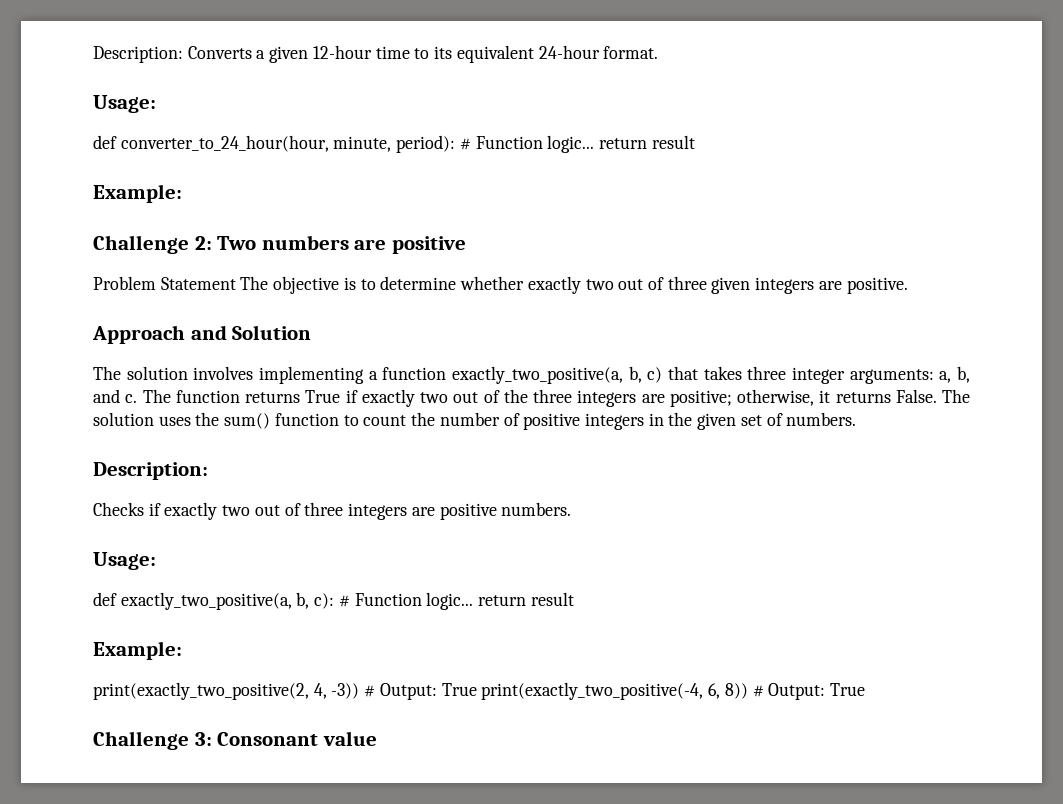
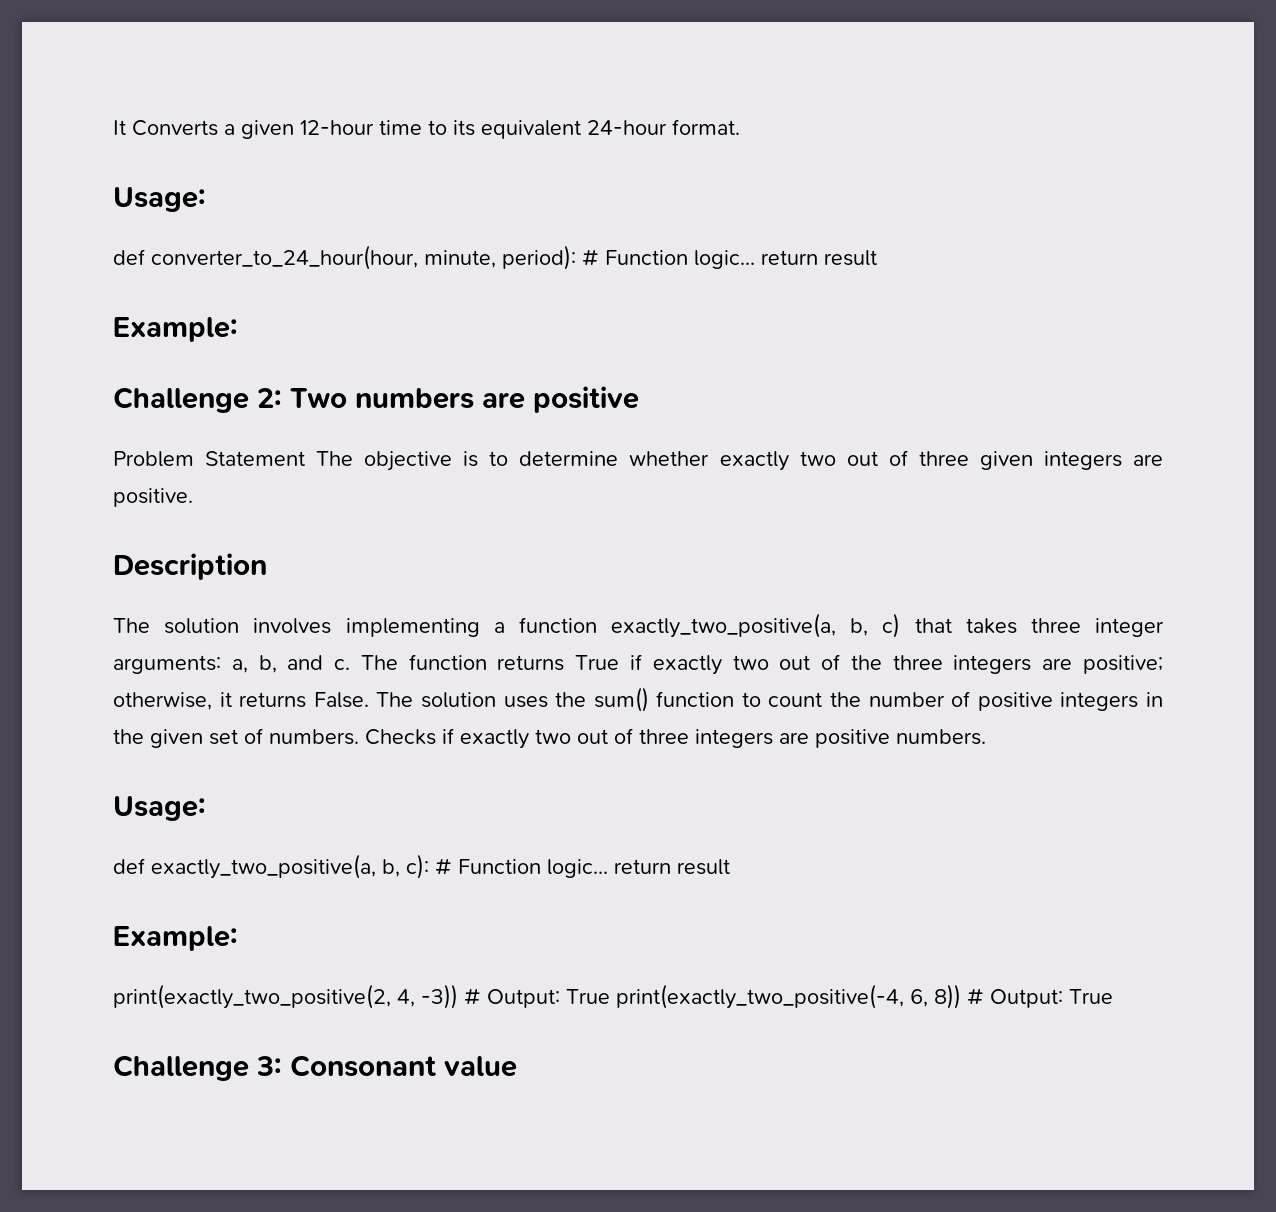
- Description: Converts a given 12-hour time to its equivalent 24-hour format.
+ It Converts a given 12-hour time to its equivalent 24-hour format.
- Approach and Solution
+ Description
- The solution uses the sum() function to count the number of positive integers in the given set of numbers.
- Description:
- Checks if exactly two out of three integers are positive numbers.
+ The solution uses the sum() function to count the number of positive integers in the given set of numbers. Checks if exactly two out of three integers are positive numbers.

